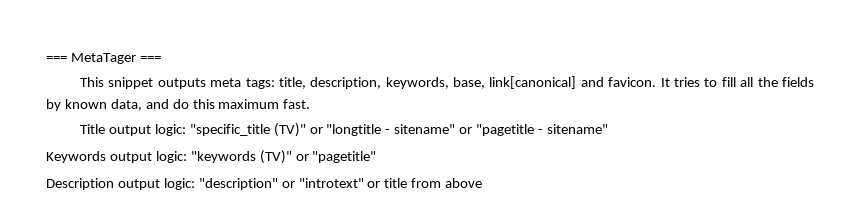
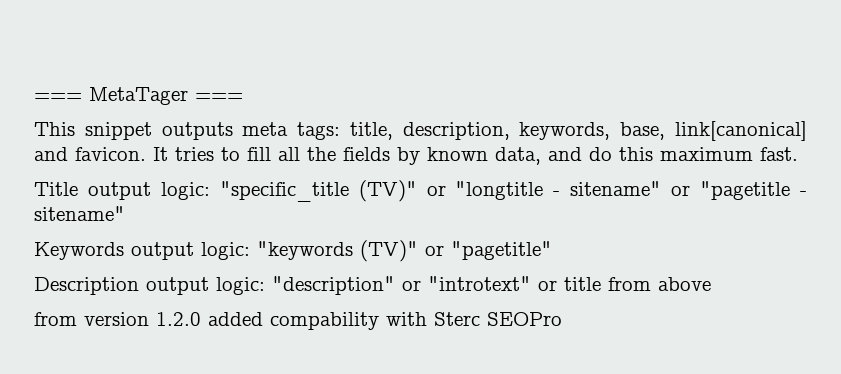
+ from version 1.2.0 added compability with Sterc SEOPro

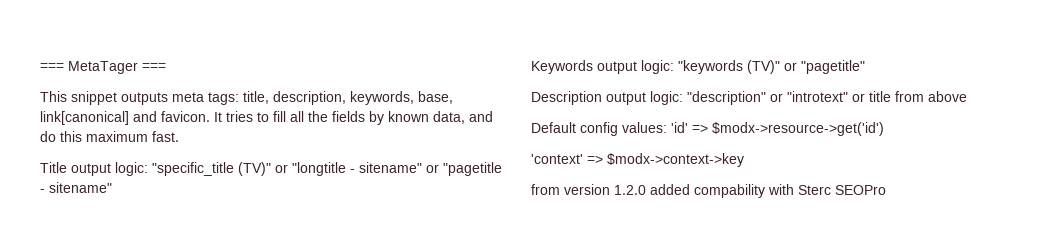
+ Default config values: 'id' => $modx->resource->get('id')
+ 'context' => $modx->context->key

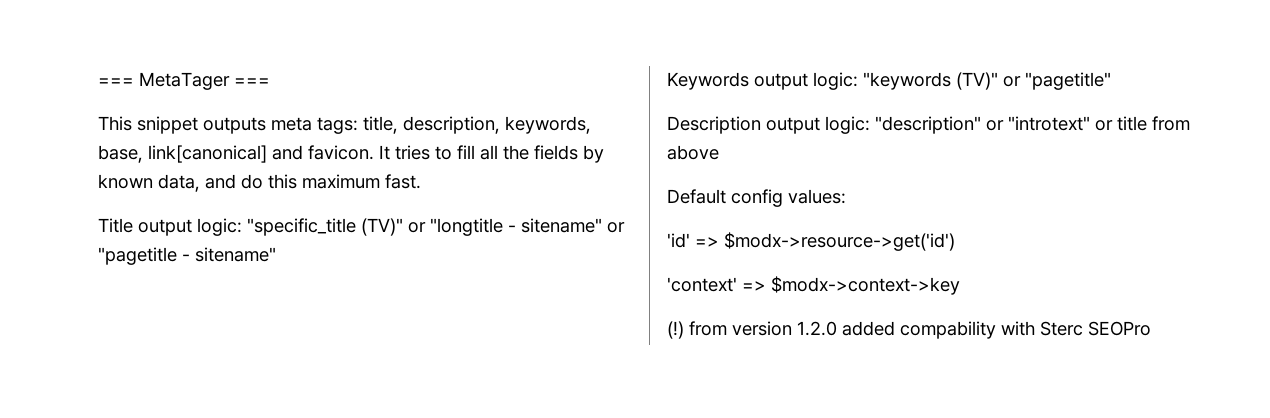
- Default config values: 'id' => $modx->resource->get('id')
+ Default config values:
+ 'id' => $modx->resource->get('id')
- from version 1.2.0 added compability with Sterc SEOPro
+ (!) from version 1.2.0 added compability with Sterc SEOPro

